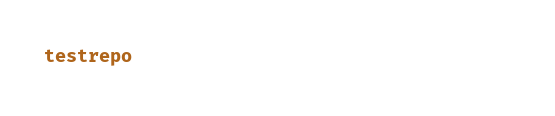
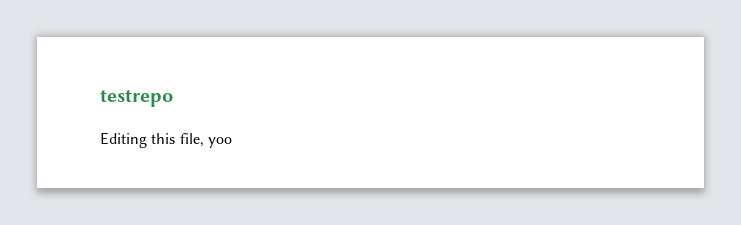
+ Editing this file, yoo

